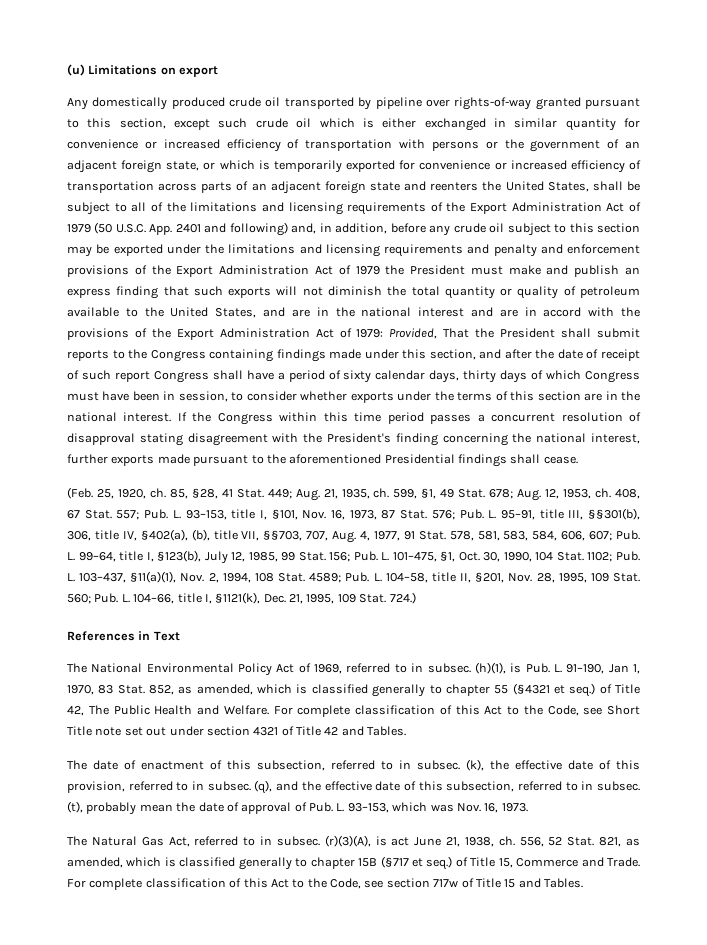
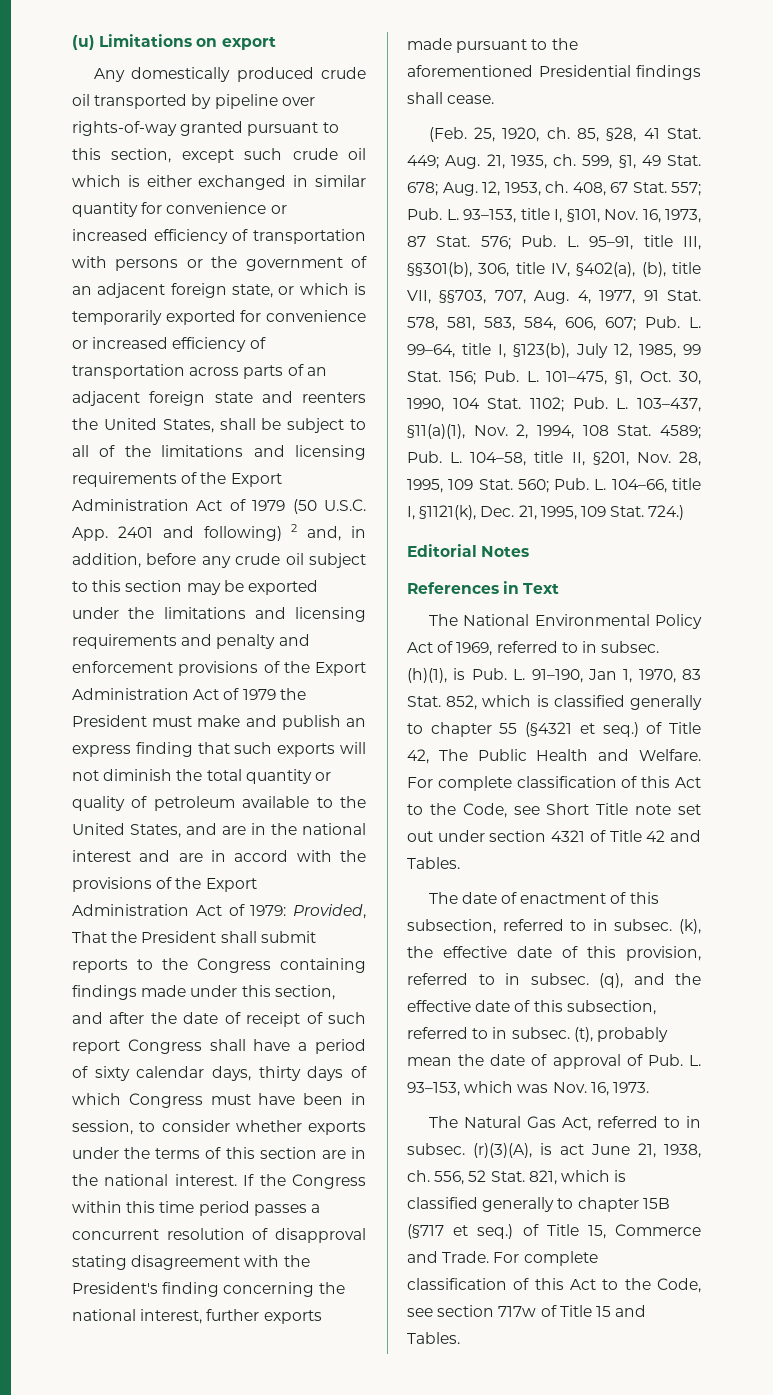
- Any domestically produced crude oil transported by pipeline over rights-of-way granted pursuant to this section, except such crude oil which is either exchanged in similar quantity for convenience or increased efficiency of transportation with persons or the government of an adjacent foreign state, or which is temporarily exported for convenience or increased efficiency of transportation across parts of an adjacent foreign state and reenters the United States, shall be subject to all of the limitations and licensing requirements of the Export Administration Act of 1979 (50 U.S.C. App. 2401 and following) and, in addition, before any crude oil subject to this section may be exported under the limitations and licensing requirements and penalty and enforcement provisions of the Export Administration Act of 1979 the President must make and publish an express finding that such exports will not diminish the total quantity or quality of petroleum available to the United States, and are in the national interest and are in accord with the provisions of the Export Administration Act of 1979:
+ Any domestically produced crude oil transported by pipeline over rights-of-way granted pursuant to this section, except such crude oil which is either exchanged in similar quantity for convenience or increased efficiency of transportation with persons or the government of an adjacent foreign state, or which is temporarily exported for convenience or increased efficiency of transportation across parts of an adjacent foreign state and reenters the United States, shall be subject to all of the limitations and licensing requirements of the Export Administration Act of 1979 (50 U.S.C. App. 2401 and following) 2 and, in addition, before any crude oil subject to this section may be exported under the limitations and licensing requirements and penalty and enforcement provisions of the Export Administration Act of 1979 the President must make and publish an express finding that such exports will not diminish the total quantity or quality of petroleum available to the United States, and are in the national interest and are in accord with the provisions of the Export Administration Act of 1979:
+ Editorial Notes
- 852, as amended, which is classified generally to chapter 55 (§4321 et seq.) of Title 42, The Public Health and Welfare.
+ 852, which is classified generally to chapter 55 (§4321 et seq.) of Title 42, The Public Health and Welfare.
- 821, as amended, which is classified generally to chapter 15B (§717 et seq.) of Title 15, Commerce and Trade.
+ 821, which is classified generally to chapter 15B (§717 et seq.) of Title 15, Commerce and Trade.

